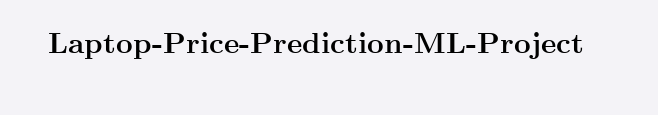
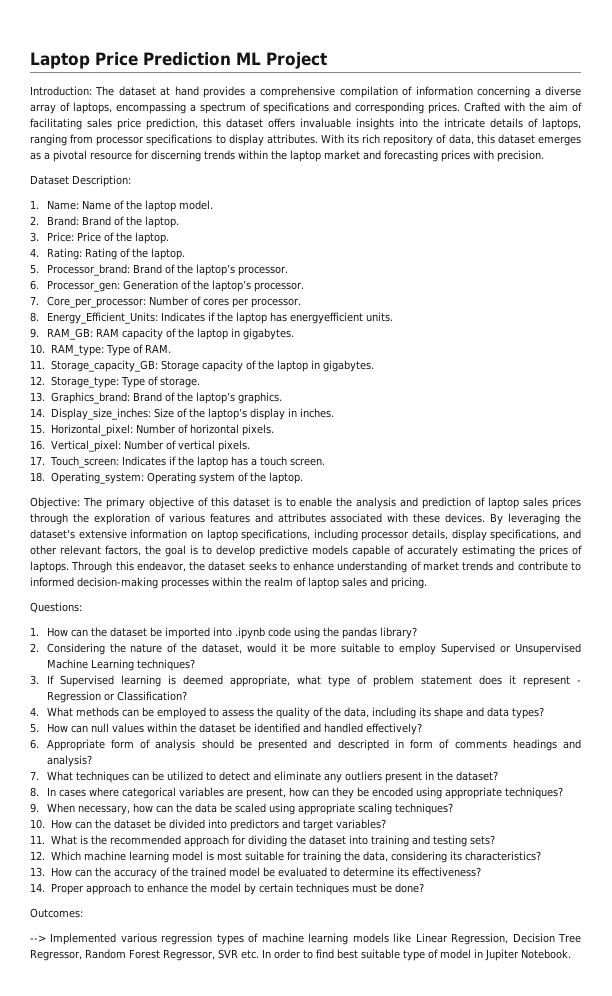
- Laptop-Price-Prediction-ML-Project
+ Laptop Price Prediction ML Project
+ Introduction: The dataset at hand provides a comprehensive compilation of information concerning a diverse array of laptops, encompassing a spectrum of specifications and corresponding prices. Crafted with the aim of facilitating sales price prediction, this dataset offers invaluable insights into the intricate details of laptops, ranging from processor specifications to display attributes. With its rich repository of data, this dataset emerges as a pivotal resource for discerning trends within the laptop market and forecasting prices with precision.
+ Dataset Description:
+ 1. Name: Name of the laptop model.
+ 2. Brand: Brand of the laptop.
+ 3. Price: Price of the laptop.
+ 4. Rating: Rating of the laptop.
+ 5. Processor_brand: Brand of the laptop’s processor.
+ 6. Processor_gen: Generation of the laptop’s processor.
+ 7. Core_per_processor: Number of cores per processor.
+ 8. Energy_Efficient_Units: Indicates if the laptop has energyefficient units.
+ 9. RAM_GB: RAM capacity of the laptop in gigabytes.
+ 10. RAM_type: Type of RAM.
+ 11. Storage_capacity_GB: Storage capacity of the laptop in gigabytes.
+ 12. Storage_type: Type of storage.
+ 13. Graphics_brand: Brand of the laptop’s graphics.
+ 14. Display_size_inches: Size of the laptop’s display in inches.
+ 15. Horizontal_pixel: Number of horizontal pixels.
+ 16. Vertical_pixel: Number of vertical pixels.
+ 17. Touch_screen: Indicates if the laptop has a touch screen.
+ 18. Operating_system: Operating system of the laptop.
+ Objective: The primary objective of this dataset is to enable the analysis and prediction of laptop sales prices through the exploration of various features and attributes associated with these devices. By leveraging the dataset's extensive information on laptop specifications, including processor details, display specifications, and other relevant factors, the goal is to develop predictive models capable of accurately estimating the prices of laptops. Through this endeavor, the dataset seeks to enhance understanding of market trends and contribute to informed decision-making processes within the realm of laptop sales and pricing.
+ Questions:
+ 1. How can the dataset be imported into .ipynb code using the pandas library?
+ 2. Considering the nature of the dataset, would it be more suitable to employ Supervised or Unsupervised Machine Learning techniques?
+ 3. If Supervised learning is deemed appropriate, what type of problem statement does it represent - Regression or Classification?
+ 4. What methods can be employed to assess the quality of the data, including its shape and data types?
+ 5. How can null values within the dataset be identified and handled effectively?
+ 6. Appropriate form of analysis should be presented and descripted in form of comments headings and analysis?
+ 7. What techniques can be utilized to detect and eliminate any outliers present in the dataset?
+ 8. In cases where categorical variables are present, how can they be encoded using appropriate techniques?
+ 9. When necessary, how can the data be scaled using appropriate scaling techniques?
+ 10. How can the dataset be divided into predictors and target variables?
+ 11. What is the recommended approach for dividing the dataset into training and testing sets?
+ 12. Which machine learning model is most suitable for training the data, considering its characteristics?
+ 13. How can the accuracy of the trained model be evaluated to determine its effectiveness?
+ 14. Proper approach to enhance the model by certain techniques must be done?
+ Outcomes:
+ --> Implemented various regression types of machine learning models like Linear Regression, Decision Tree Regressor, Random Forest Regressor, SVR etc. In order to find best suitable type of model in Jupiter Notebook.

